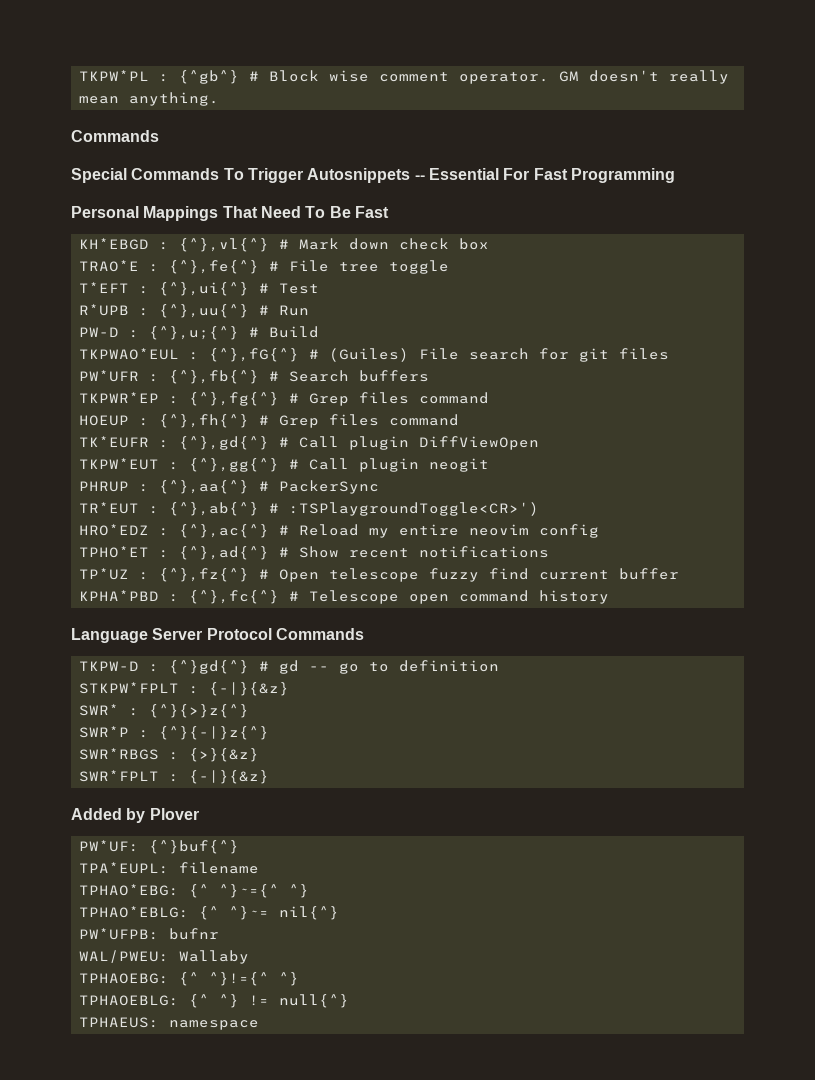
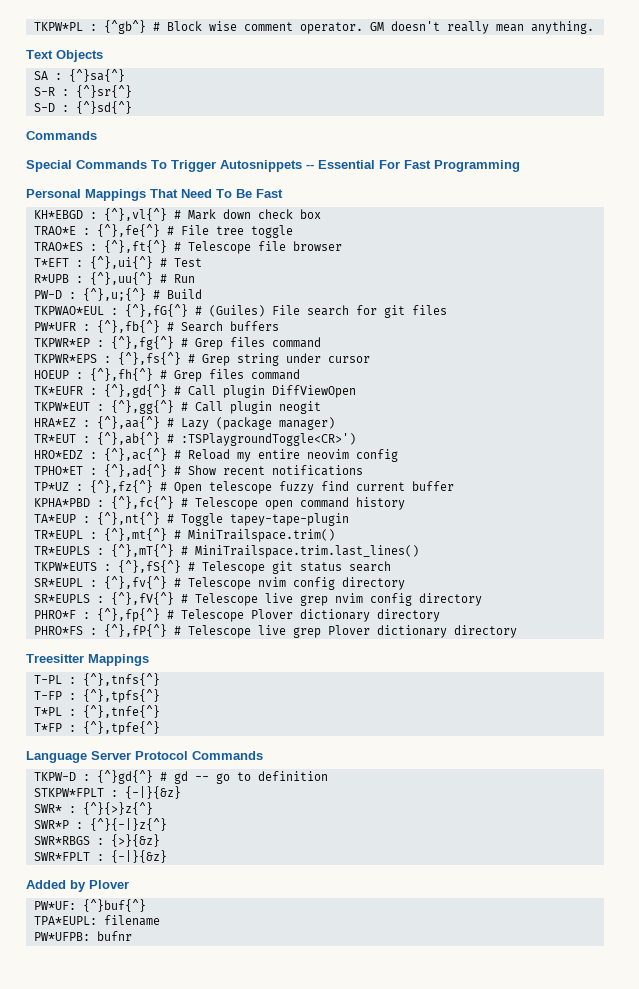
+ Text Objects
+ SA : {^}sa{^}
+ S-R : {^}sr{^}
+ S-D : {^}sd{^}
+ TRAO*ES : {^},ft{^} # Telescope file browser
+ TKPWR*EPS : {^},fs{^} # Grep string under cursor
- PHRUP : {^},aa{^} # PackerSync
+ HRA*EZ : {^},aa{^} # Lazy (package manager)
+ TA*EUP : {^},nt{^} # Toggle tapey-tape-plugin
+ TR*EUPL : {^},mt{^} # MiniTrailspace.trim()
+ TR*EUPLS : {^},mT{^} # MiniTrailspace.trim.last_lines()
+ TKPW*EUTS : {^},fS{^} # Telescope git status search
+ SR*EUPL : {^},fv{^} # Telescope nvim config directory
+ SR*EUPLS : {^},fV{^} # Telescope live grep nvim config directory
+ PHRO*F : {^},fp{^} # Telescope Plover dictionary directory
+ PHRO*FS : {^},fP{^} # Telescope live grep Plover dictionary directory
+ Treesitter Mappings
+ T-PL : {^},tnfs{^}
+ T-FP : {^},tpfs{^}
+ T*PL : {^},tnfe{^}
+ T*FP : {^},tpfe{^}
- TPHAO*EBG: {^ ^}~={^ ^}
- TPHAO*EBLG: {^ ^}~= nil{^}
  PW*UFPB: bufnr
- WAL/PWEU: Wallaby
- TPHAOEBG: {^ ^}!={^ ^}
- TPHAOEBLG: {^ ^} != null{^}
- TPHAEUS: namespace

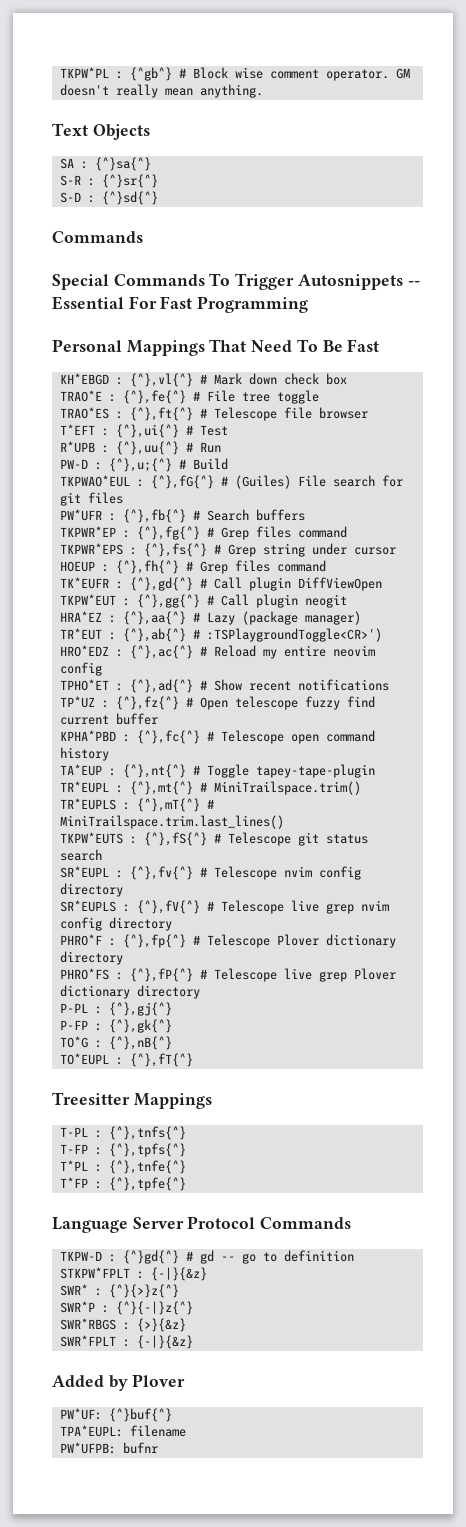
+ P-PL : {^},gj{^}
+ P-FP : {^},gk{^}
+ TO*G : {^},nB{^}
+ TO*EUPL : {^},fT{^}

